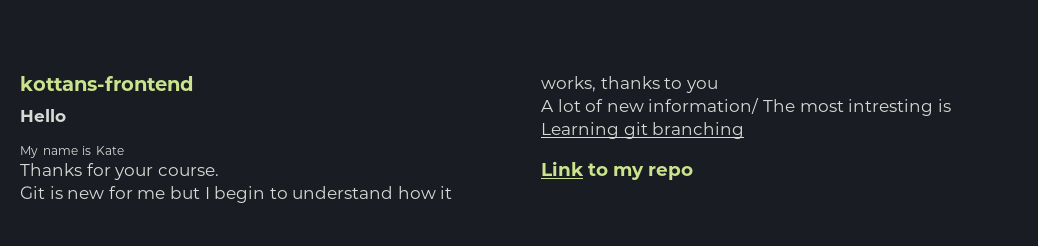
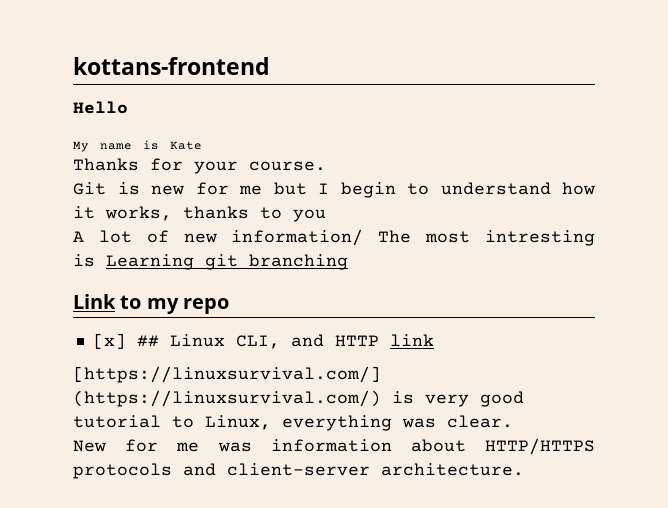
+ [x] ## Linux CLI, and HTTP link
+ [https://linuxsurvival.com/] (https://linuxsurvival.com/) is very good tutorial to Linux, everything was clear.
+ New for me was information about HTTP/HTTPS protocols and client-server architecture.

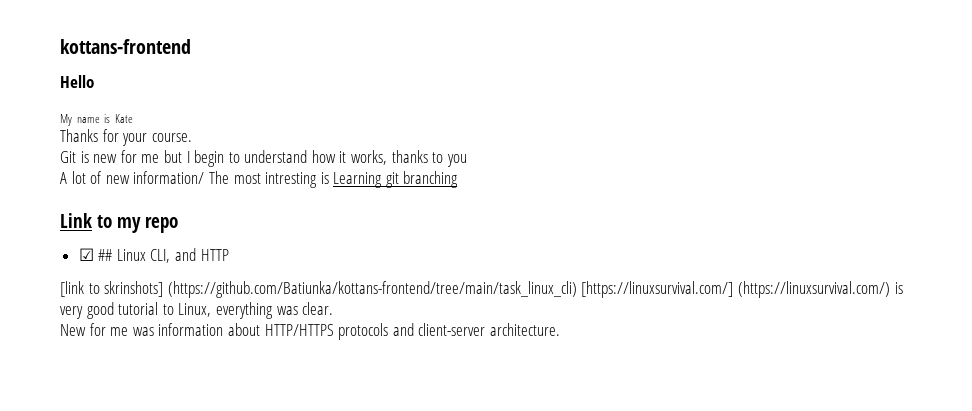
- [x] ## Linux CLI, and HTTP link
- [https://linuxsurvival.com/] (https://linuxsurvival.com/) is very good tutorial to Linux, everything was clear.
+ ☑ ## Linux CLI, and HTTP
+ [link to skrinshots] (https://github.com/Batiunka/kottans-frontend/tree/main/task_linux_cli) [https://linuxsurvival.com/] (https://linuxsurvival.com/) is very good tutorial to Linux, everything was clear.

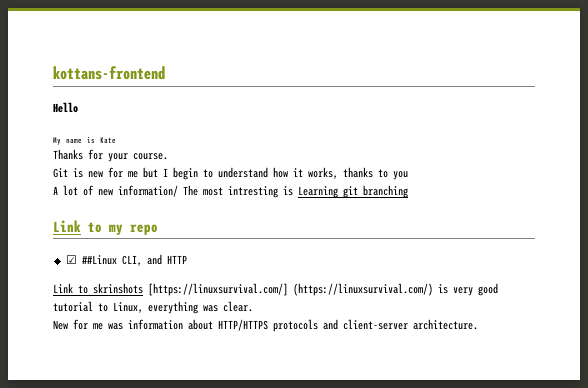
- ☑ ## Linux CLI, and HTTP
+ ☑ ##Linux CLI, and HTTP
- [link to skrinshots] (https://github.com/Batiunka/kottans-frontend/tree/main/task_linux_cli) [https://linuxsurvival.com/] (https://linuxsurvival.com/) is very good tutorial to Linux, everything was clear.
+ Link to skrinshots [https://linuxsurvival.com/] (https://linuxsurvival.com/) is very good tutorial to Linux, everything was clear.

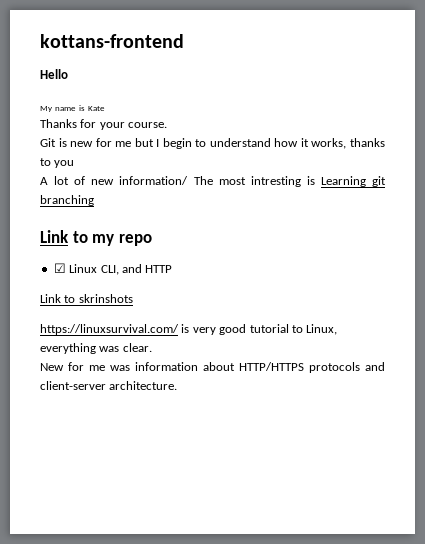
- ☑ ##Linux CLI, and HTTP
+ ☑ Linux CLI, and HTTP
- Link to skrinshots [https://linuxsurvival.com/] (https://linuxsurvival.com/) is very good tutorial to Linux, everything was clear.
+ Link to skrinshots
+ https://linuxsurvival.com/ is very good tutorial to Linux, everything was clear.

